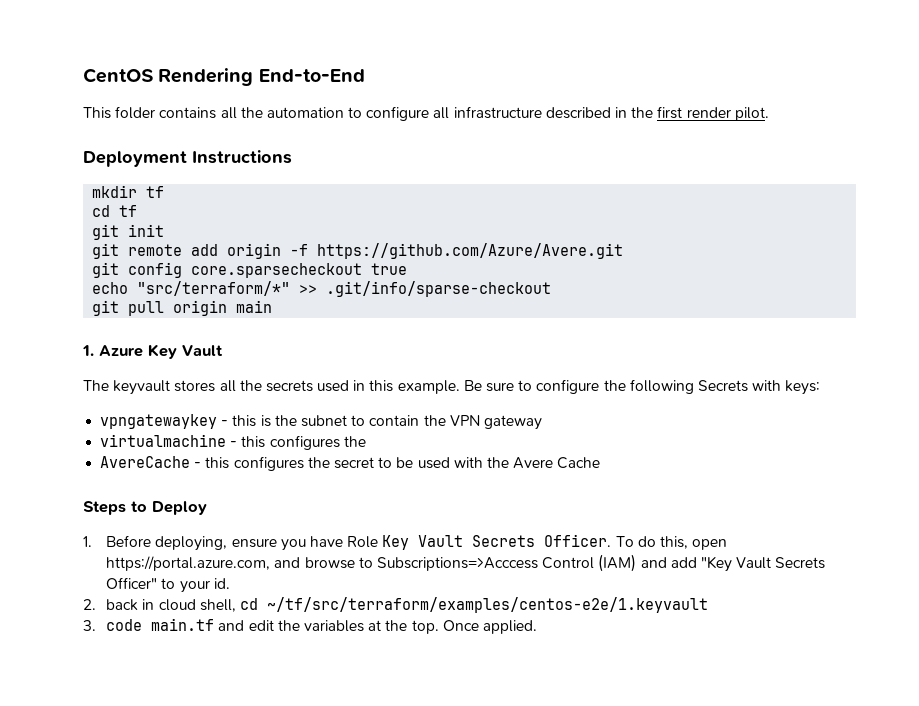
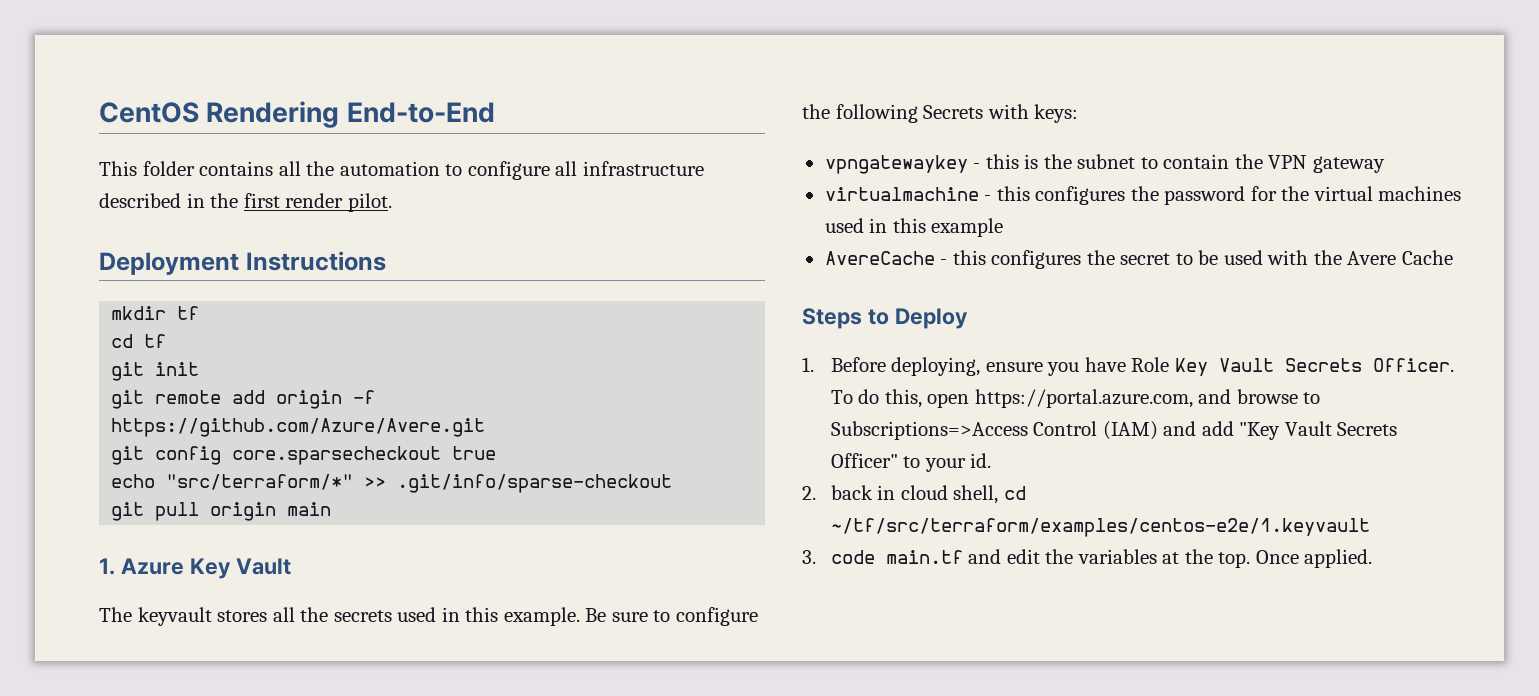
- virtualmachine - this configures the
+ virtualmachine - this configures the password for the virtual machines used in this example
- To do this, open https://portal.azure.com, and browse to Subscriptions=>Acccess Control (IAM) and add "Key Vault Secrets Officer" to your id.
+ To do this, open https://portal.azure.com, and browse to Subscriptions=>Access Control (IAM) and add "Key Vault Secrets Officer" to your id.

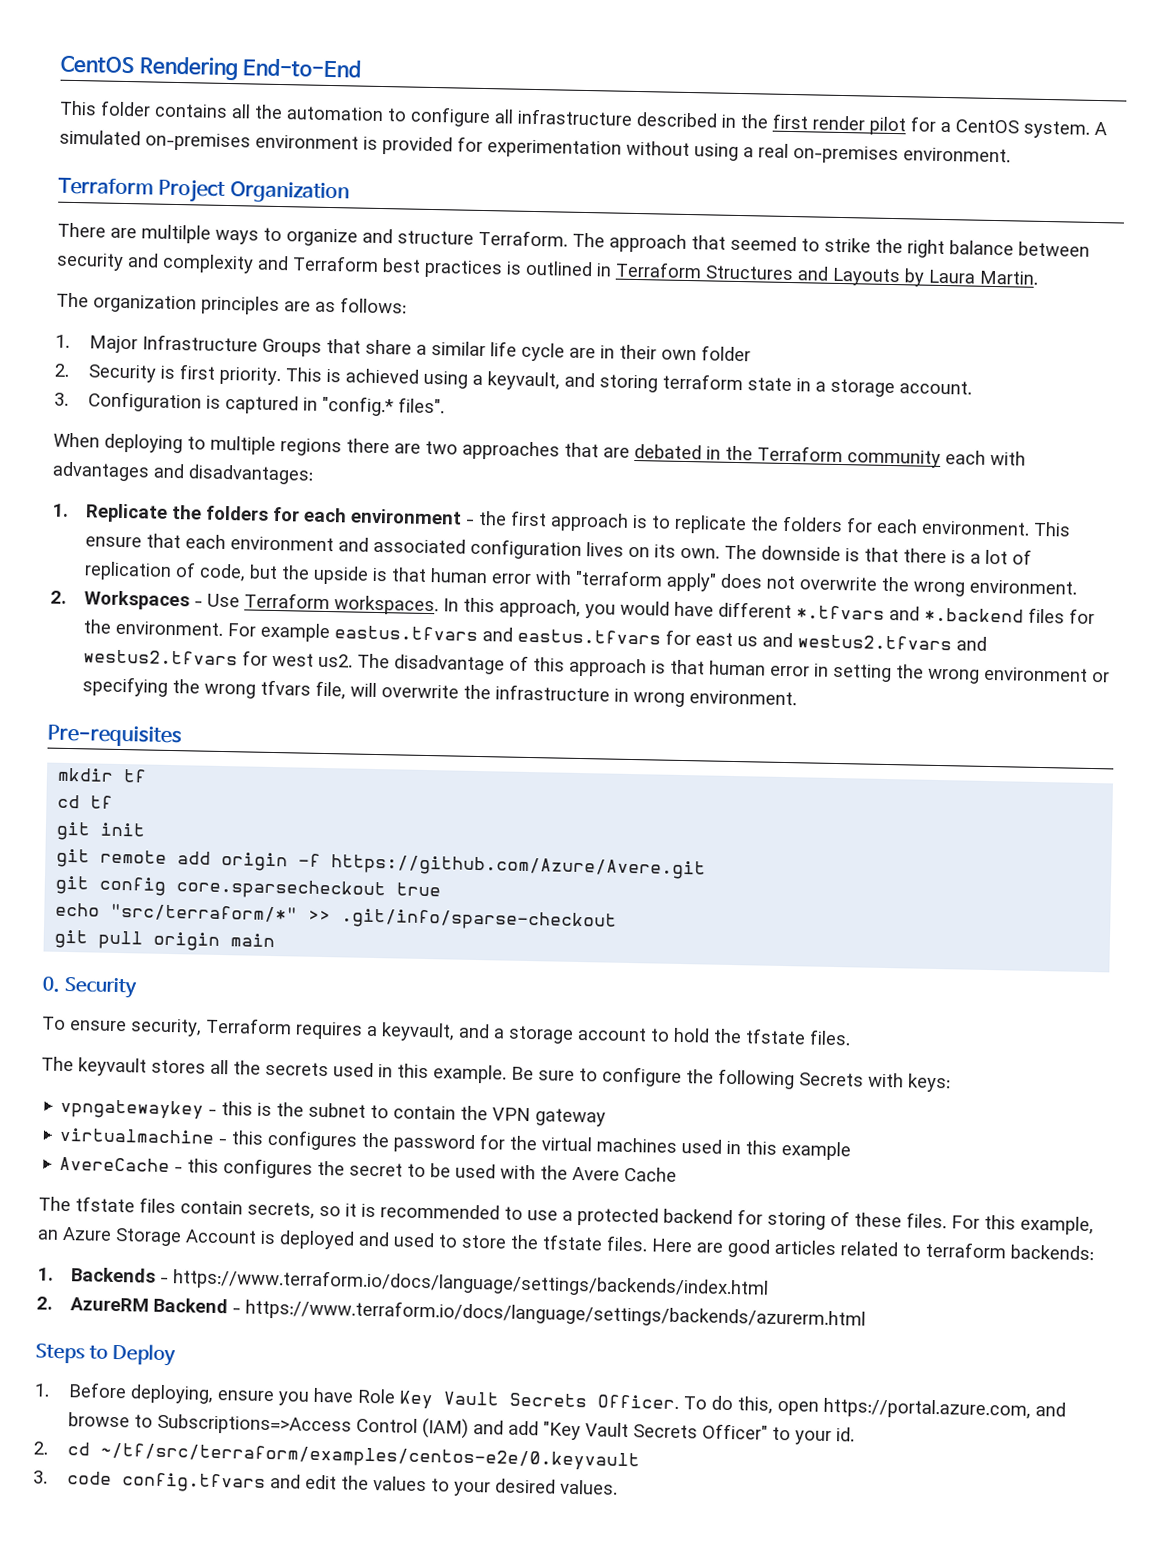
- This folder contains all the automation to configure all infrastructure described in the first render pilot.
- Deployment Instructions
+ This folder contains all the automation to configure all infrastructure described in the first render pilot for a CentOS system. A simulated on-premises environment is provided for experimentation without using a real on-premises environment.
+ Terraform Project Organization
+ There are multilple ways to organize and structure Terraform. The approach that seemed to strike the right balance between security and complexity and Terraform best practices is outlined in Terraform Structures and Layouts by Laura Martin.
+ The organization principles are as follows:
+ 1. Major Infrastructure Groups that share a similar life cycle are in their own folder
+ 2. Security is first priority. This is achieved using a keyvault, and storing terraform state in a storage account.
+ 3. Configuration is captured in "config.* files".
+ When deploying to multiple regions there are two approaches that are debated in the Terraform community each with advantages and disadvantages:
+ 1. Replicate the folders for each environment - the first approach is to replicate the folders for each environment. This ensure that each environment and associated configuration lives on its own. The downside is that there is a lot of replication of code, but the upside is that human error with "terraform apply" does not overwrite the wrong environment.
+ 2. Workspaces - Use Terraform workspaces. In this approach, you would have different *.tfvars and *.backend files for the environment. For example eastus.tfvars and eastus.tfvars for east us and westus2.tfvars and westus2.tfvars for west us2. The disadvantage of this approach is that human error in setting the wrong environment or specifying the wrong tfvars file, will overwrite the infrastructure in wrong environment.
+ Pre-requisites
- 1. Azure Key Vault
+ 0. Security
+ To ensure security, Terraform requires a keyvault, and a storage account to hold the tfstate files.
+ The tfstate files contain secrets, so it is recommended to use a protected backend for storing of these files. For this example, an Azure Storage Account is deployed and used to store the tfstate files. Here are good articles related to terraform backends:
+ 1. Backends - https://www.terraform.io/docs/language/settings/backends/index.html
+ 2. AzureRM Backend - https://www.terraform.io/docs/language/settings/backends/azurerm.html
- 2. back in cloud shell, cd ~/tf/src/terraform/examples/centos-e2e/1.keyvault
+ 2. cd ~/tf/src/terraform/examples/centos-e2e/0.keyvault
- 3. code main.tf and edit the variables at the top. Once applied.
+ 3. code config.tfvars and edit the values to your desired values.

